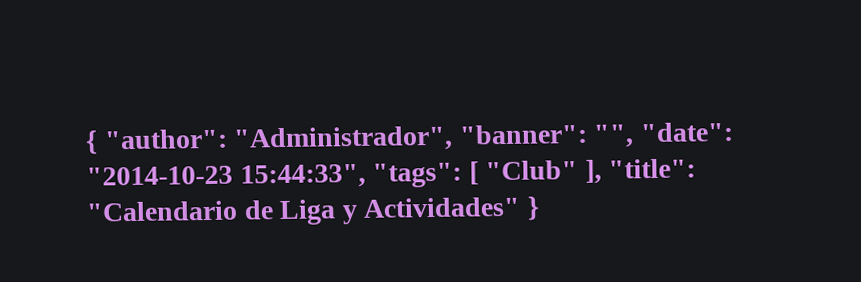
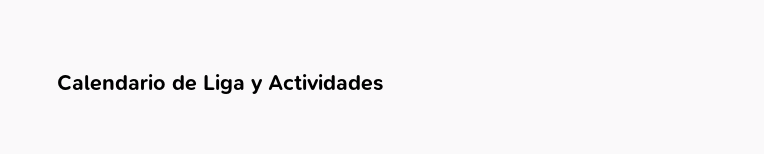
- { "author": "Administrador", "banner": "", "date": "2014-10-23 15:44:33", "tags": [ "Club" ], "title": "Calendario de Liga y Actividades" }
+ Calendario de Liga y Actividades

